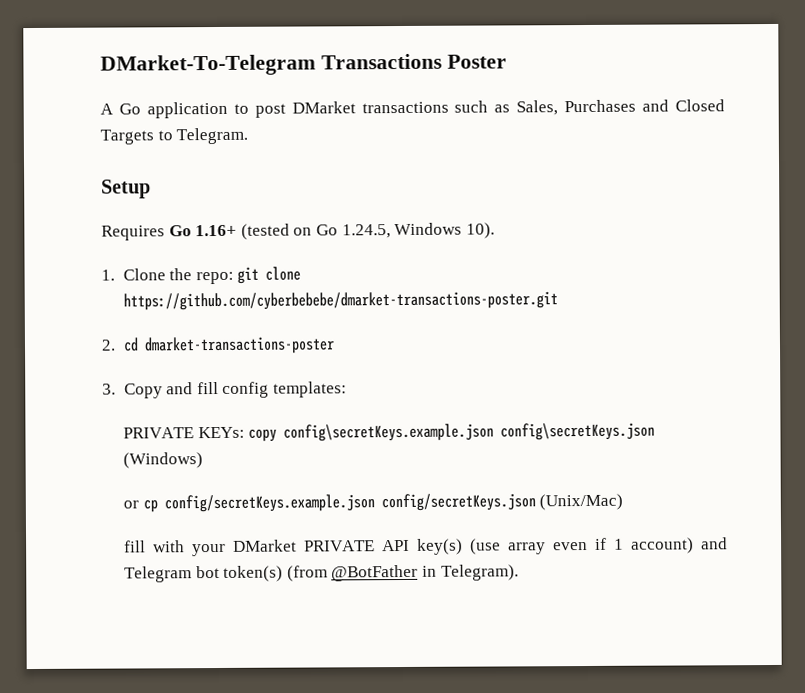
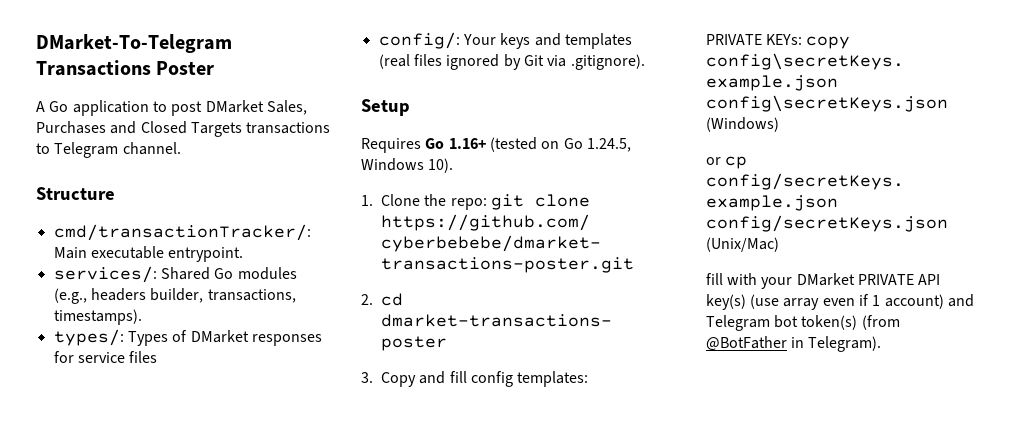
- A Go application to post DMarket transactions such as Sales, Purchases and Closed Targets to Telegram.
+ A Go application to post DMarket Sales, Purchases and Closed Targets transactions to Telegram channel.
+ Structure
+ cmd/transactionTracker/: Main executable entrypoint.
+ services/: Shared Go modules (e.g., headers builder, transactions, timestamps).
+ types/: Types of DMarket responses for service files
+ config/: Your keys and templates (real files ignored by Git via .gitignore).

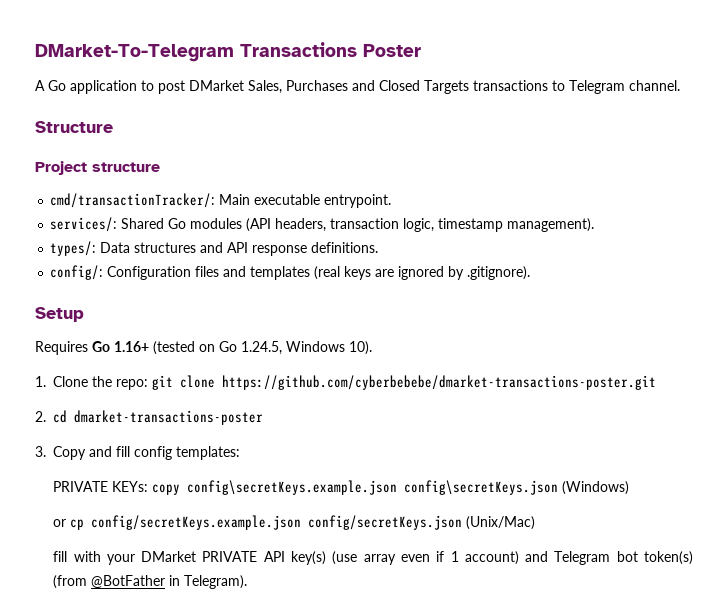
+ Project structure
- services/: Shared Go modules (e.g., headers builder, transactions, timestamps).
- types/: Types of DMarket responses for service files
+ services/: Shared Go modules (API headers, transaction logic, timestamp management).
+ types/: Data structures and API response definitions.
- config/: Your keys and templates (real files ignored by Git via .gitignore).
+ config/: Configuration files and templates (real keys are ignored by .gitignore).

